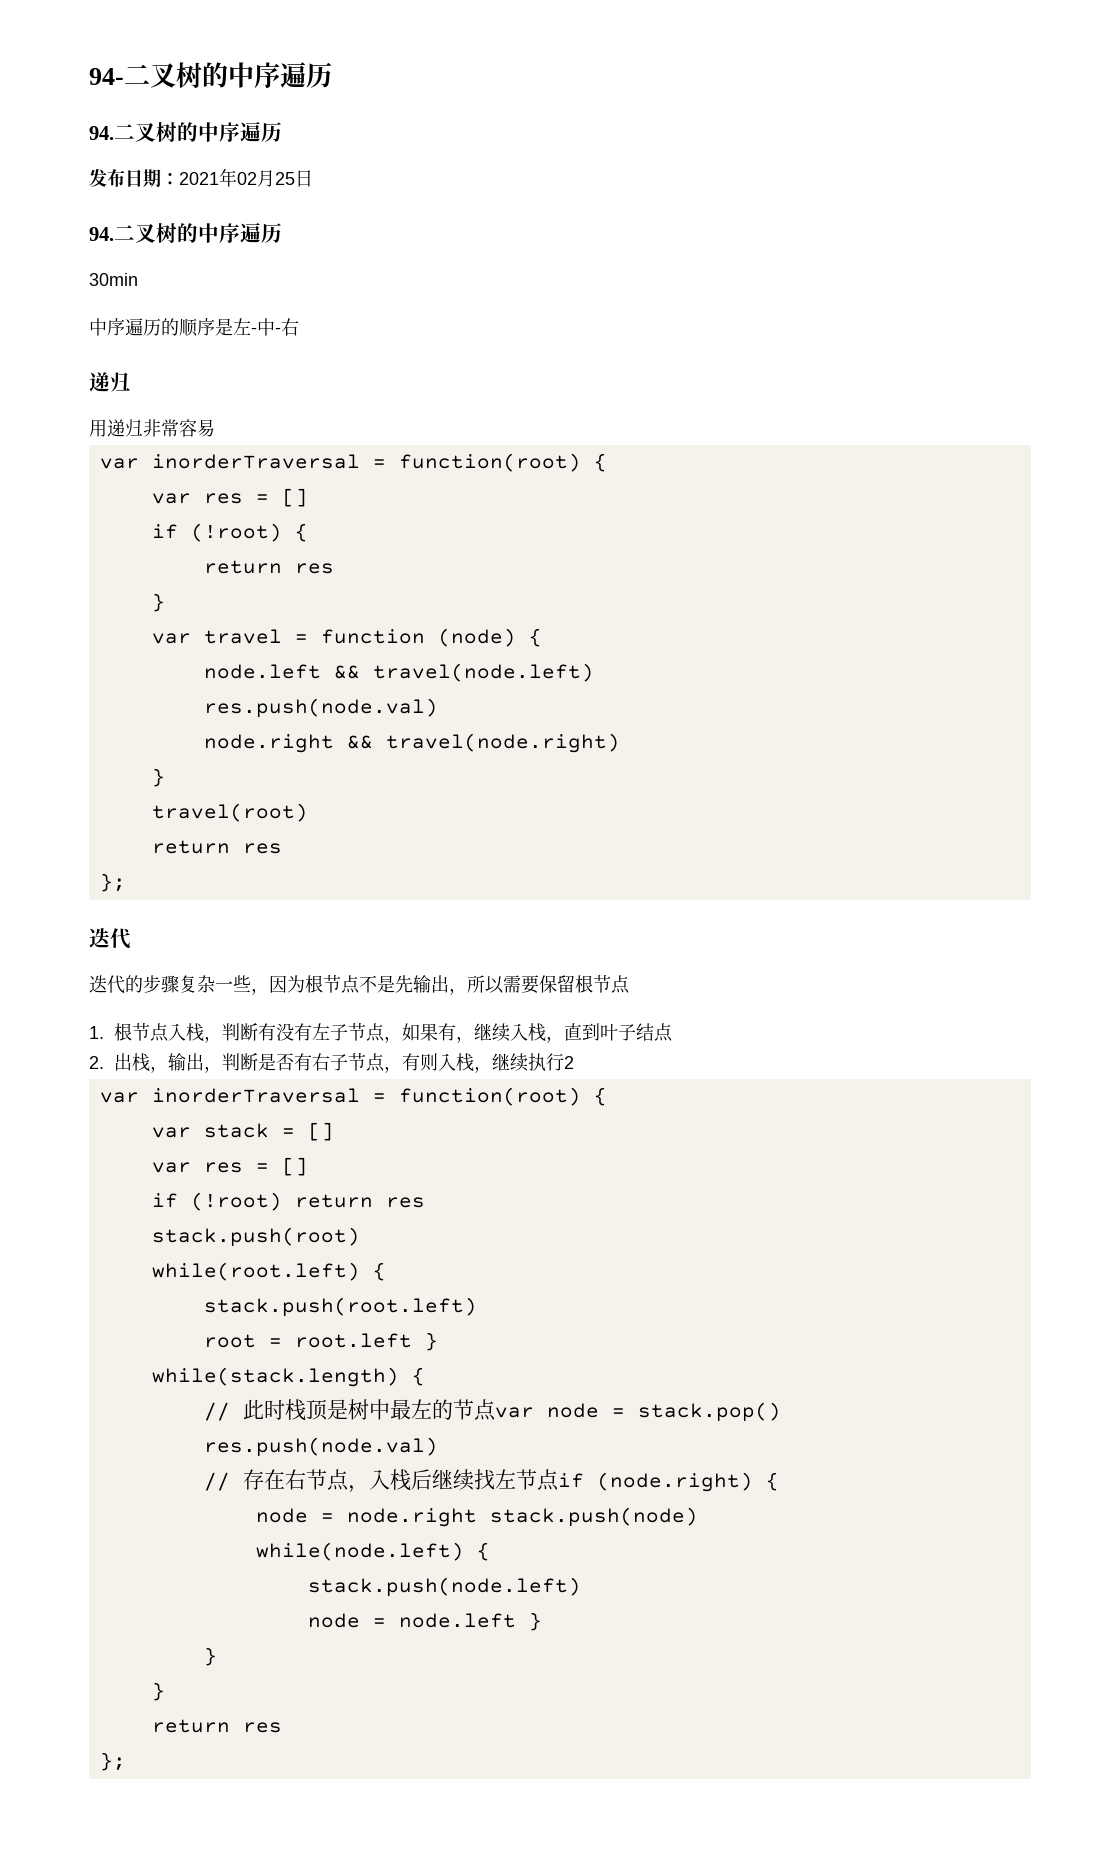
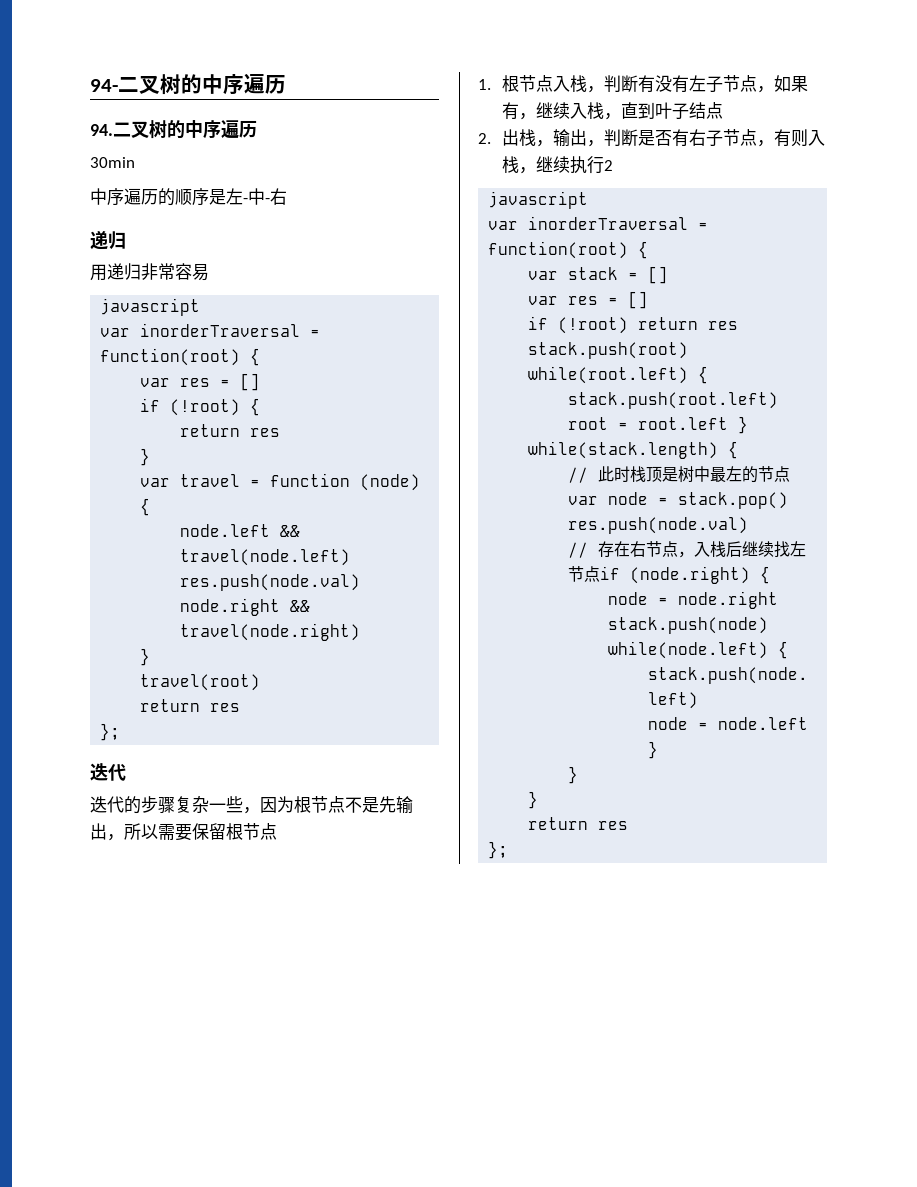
- 发布日期：2021年02月25日
- 94.二叉树的中序遍历
  用递归非常容易
+ javascript
  2.出栈，输出，判断是否有右子节点，有则入栈，继续执行2
+ javascript

